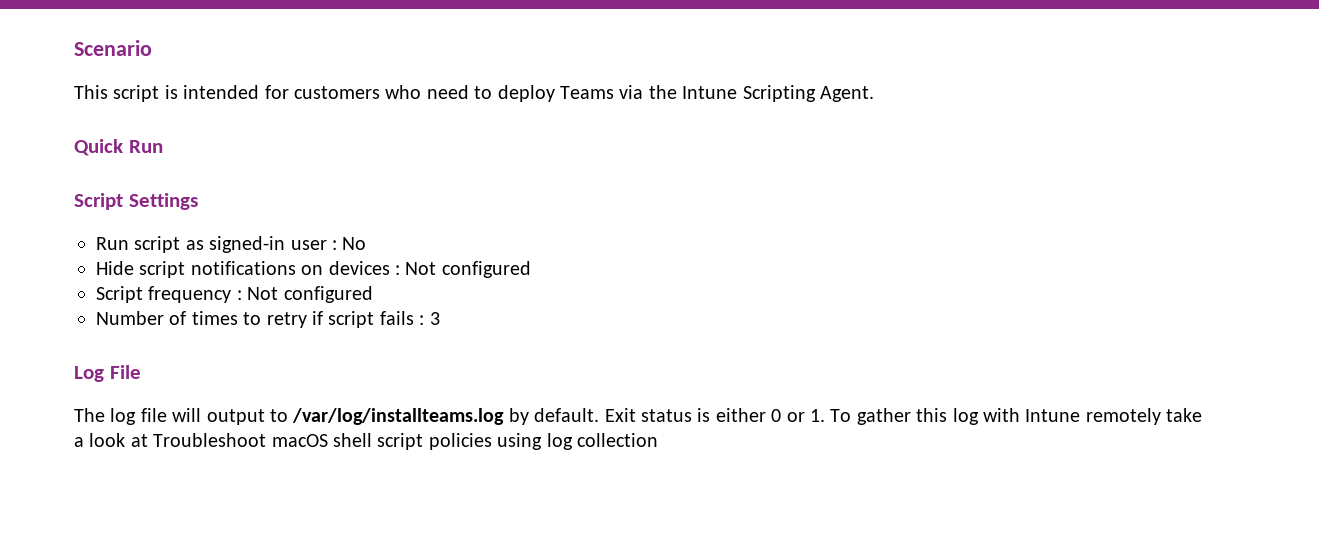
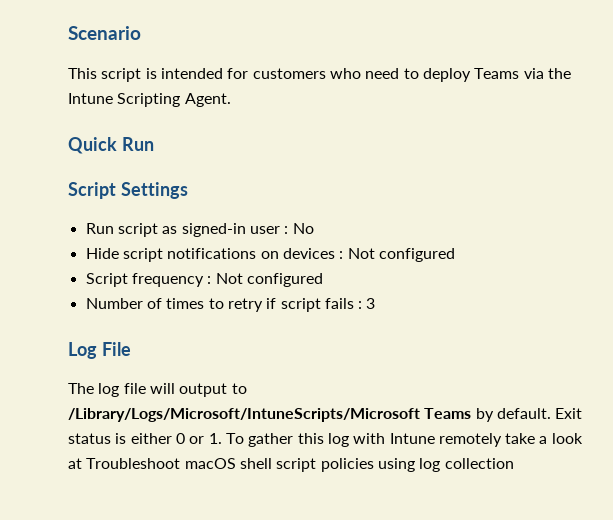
- The log file will output to /var/log/installteams.log by default.
+ The log file will output to /Library/Logs/Microsoft/IntuneScripts/Microsoft Teams by default.

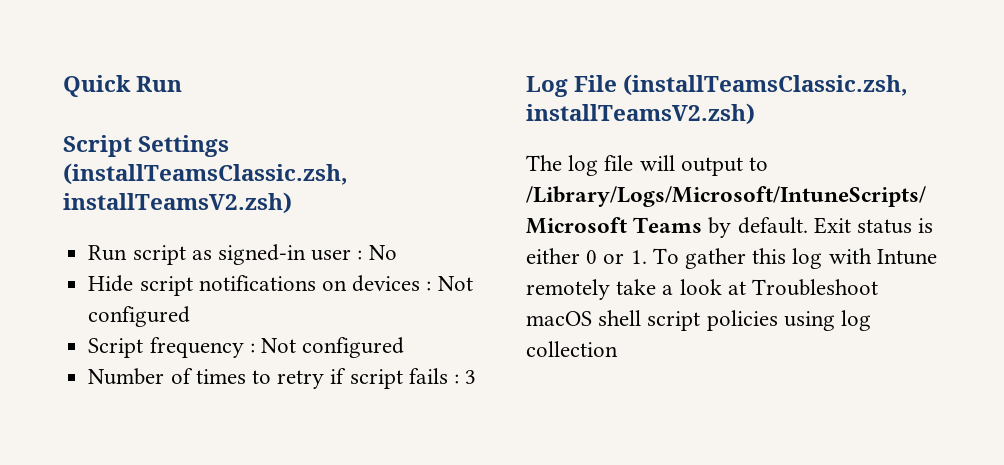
- Scenario
- This script is intended for customers who need to deploy Teams via the Intune Scripting Agent.
- Script Settings
+ Script Settings (installTeamsClassic.zsh, installTeamsV2.zsh)
- Log File
+ Log File (installTeamsClassic.zsh, installTeamsV2.zsh)

